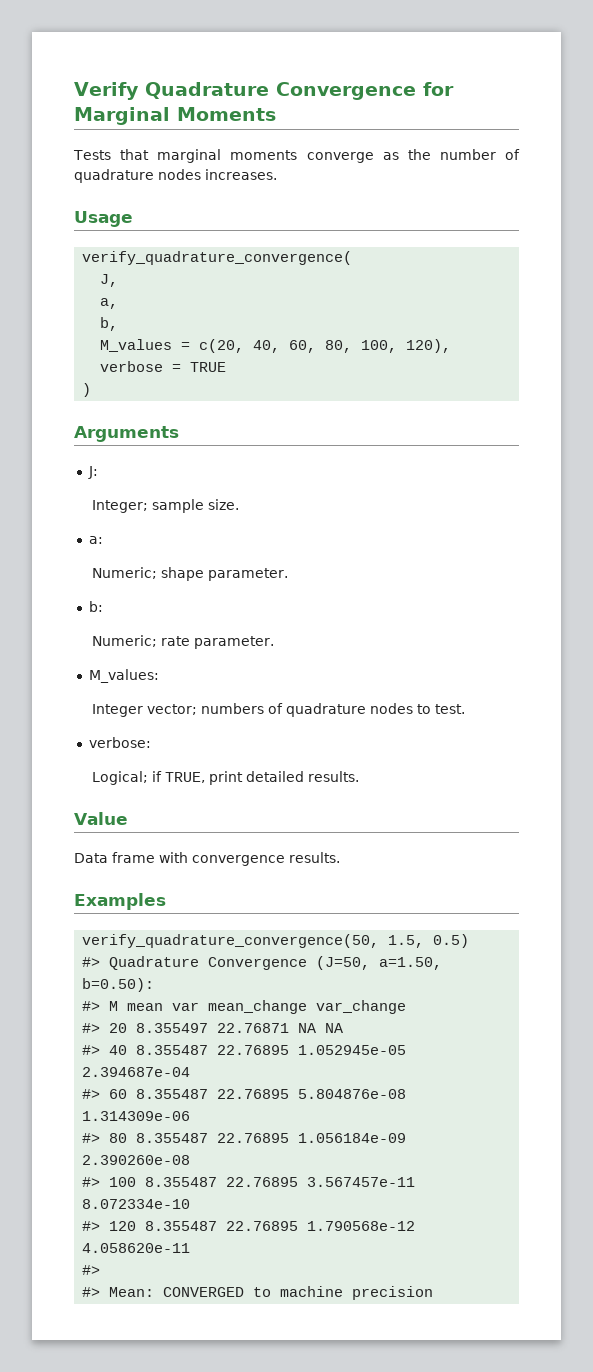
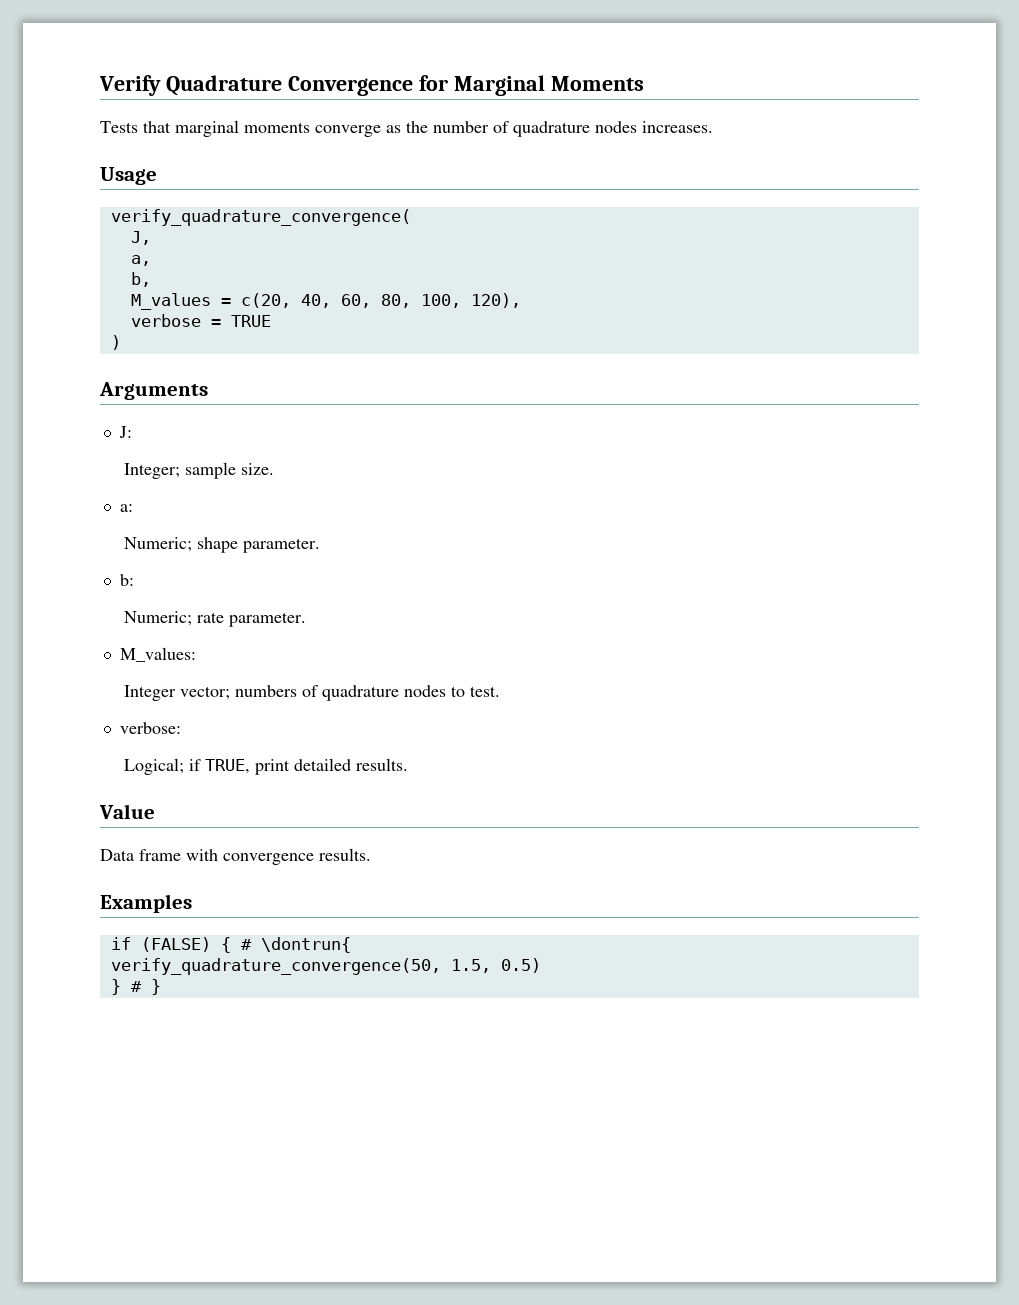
+ if (FALSE) { # \dontrun{
  verify_quadrature_convergence(50, 1.5, 0.5)
- #> Quadrature Convergence (J=50, a=1.50, b=0.50):
- #> M mean var mean_change var_change
- #> 20 8.355497 22.76871 NA NA
- #> 40 8.355487 22.76895 1.052945e-05 2.394687e-04
- #> 60 8.355487 22.76895 5.804876e-08 1.314309e-06
- #> 80 8.355487 22.76895 1.056184e-09 2.390260e-08
- #> 100 8.355487 22.76895 3.567457e-11 8.072334e-10
- #> 120 8.355487 22.76895 1.790568e-12 4.058620e-11
- #>
- #> Mean: CONVERGED to machine precision
+ } # }

